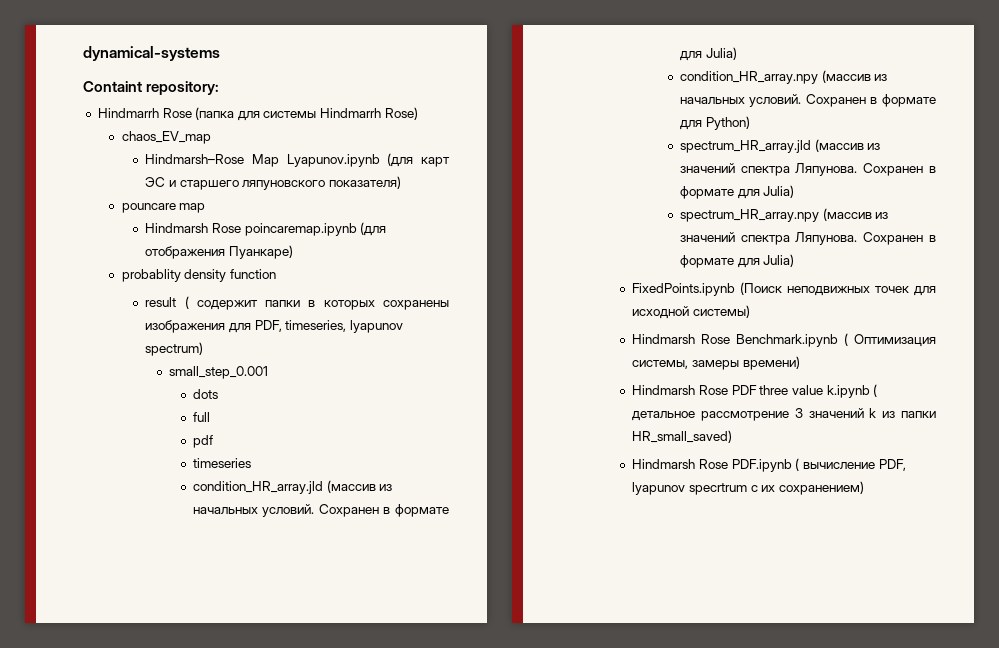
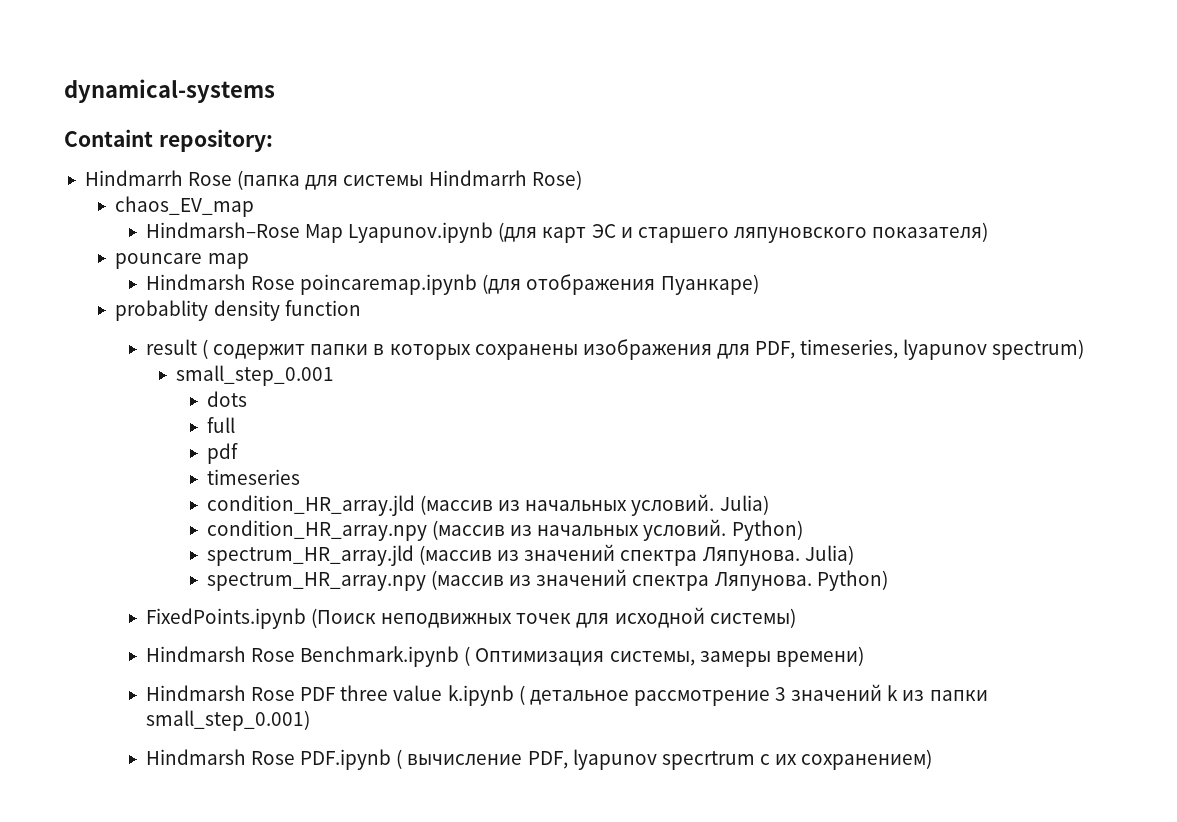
- condition_HR_array.jld (массив из начальных условий. Сохранен в формате для Julia)
+ condition_HR_array.jld (массив из начальных условий. Julia)
- condition_HR_array.npy (массив из начальных условий. Сохранен в формате для Python)
+ condition_HR_array.npy (массив из начальных условий. Python)
- spectrum_HR_array.jld (массив из значений спектра Ляпунова. Сохранен в формате для Julia)
+ spectrum_HR_array.jld (массив из значений спектра Ляпунова. Julia)
- spectrum_HR_array.npy (массив из значений спектра Ляпунова. Сохранен в формате для Julia)
+ spectrum_HR_array.npy (массив из значений спектра Ляпунова. Python)
- Hindmarsh Rose PDF three value k.ipynb ( детальное рассмотрение 3 значений k из папки HR_small_saved)
+ Hindmarsh Rose PDF three value k.ipynb ( детальное рассмотрение 3 значений k из папки small_step_0.001)

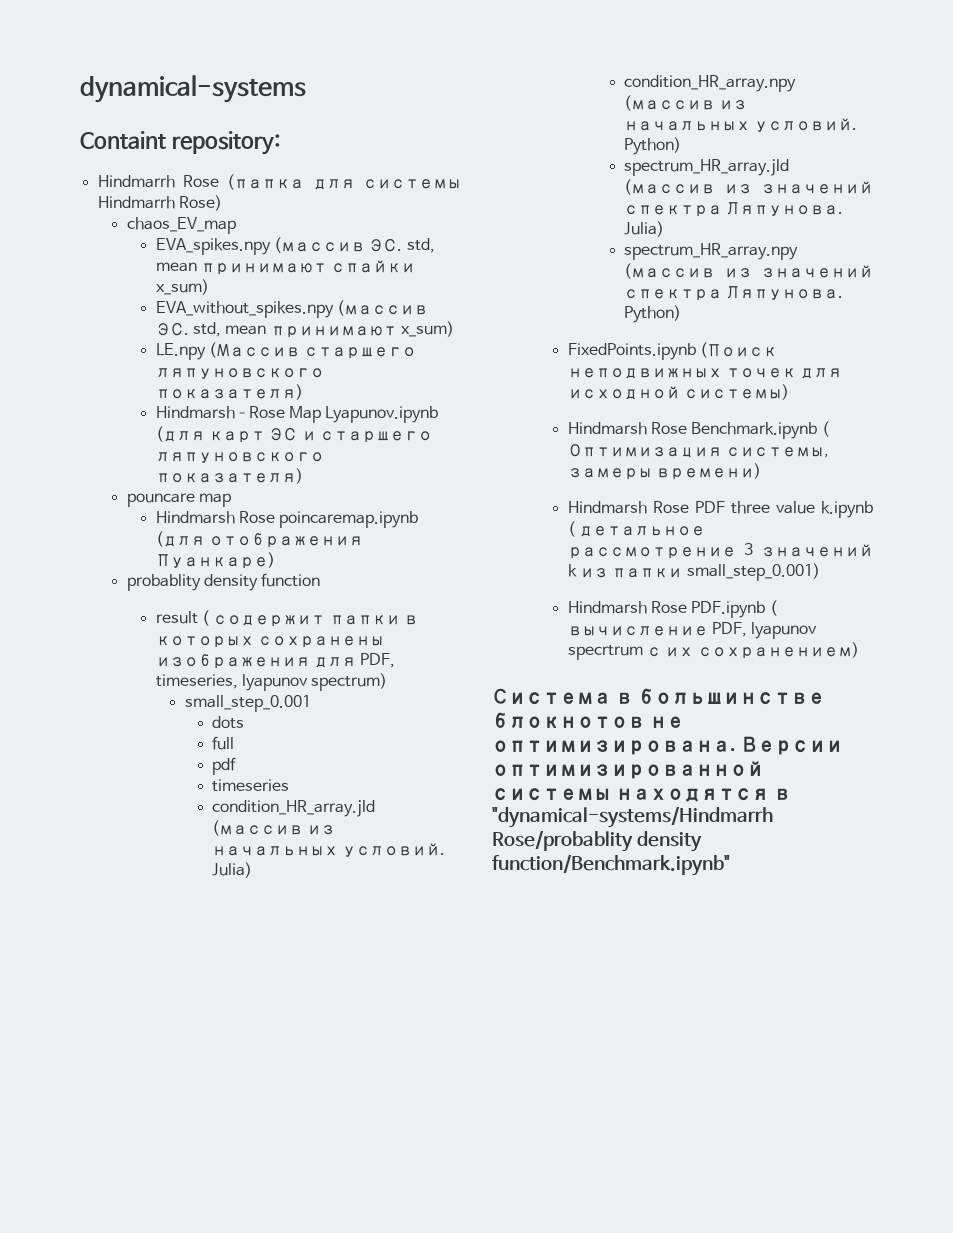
+ EVA_spikes.npy (массив ЭС. std, mean принимают спайки x_sum)
+ EVA_without_spikes.npy (массив ЭС. std, mean принимают x_sum)
+ LE.npy (Массив старшего ляпуновского показателя)
+ Система в большинстве блокнотов не оптимизирована. Версии оптимизированной системы находятся в "dynamical-systems/Hindmarrh Rose/probablity density function/Benchmark.ipynb"

